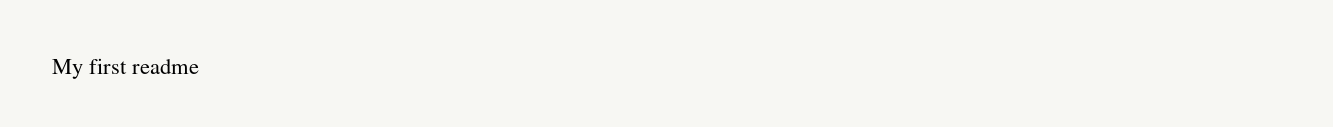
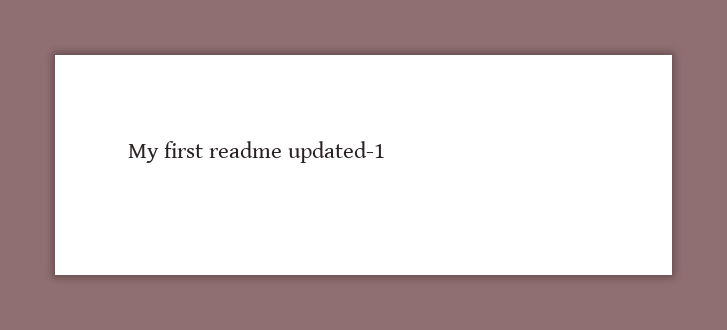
- My first readme
+ My first readme updated-1

